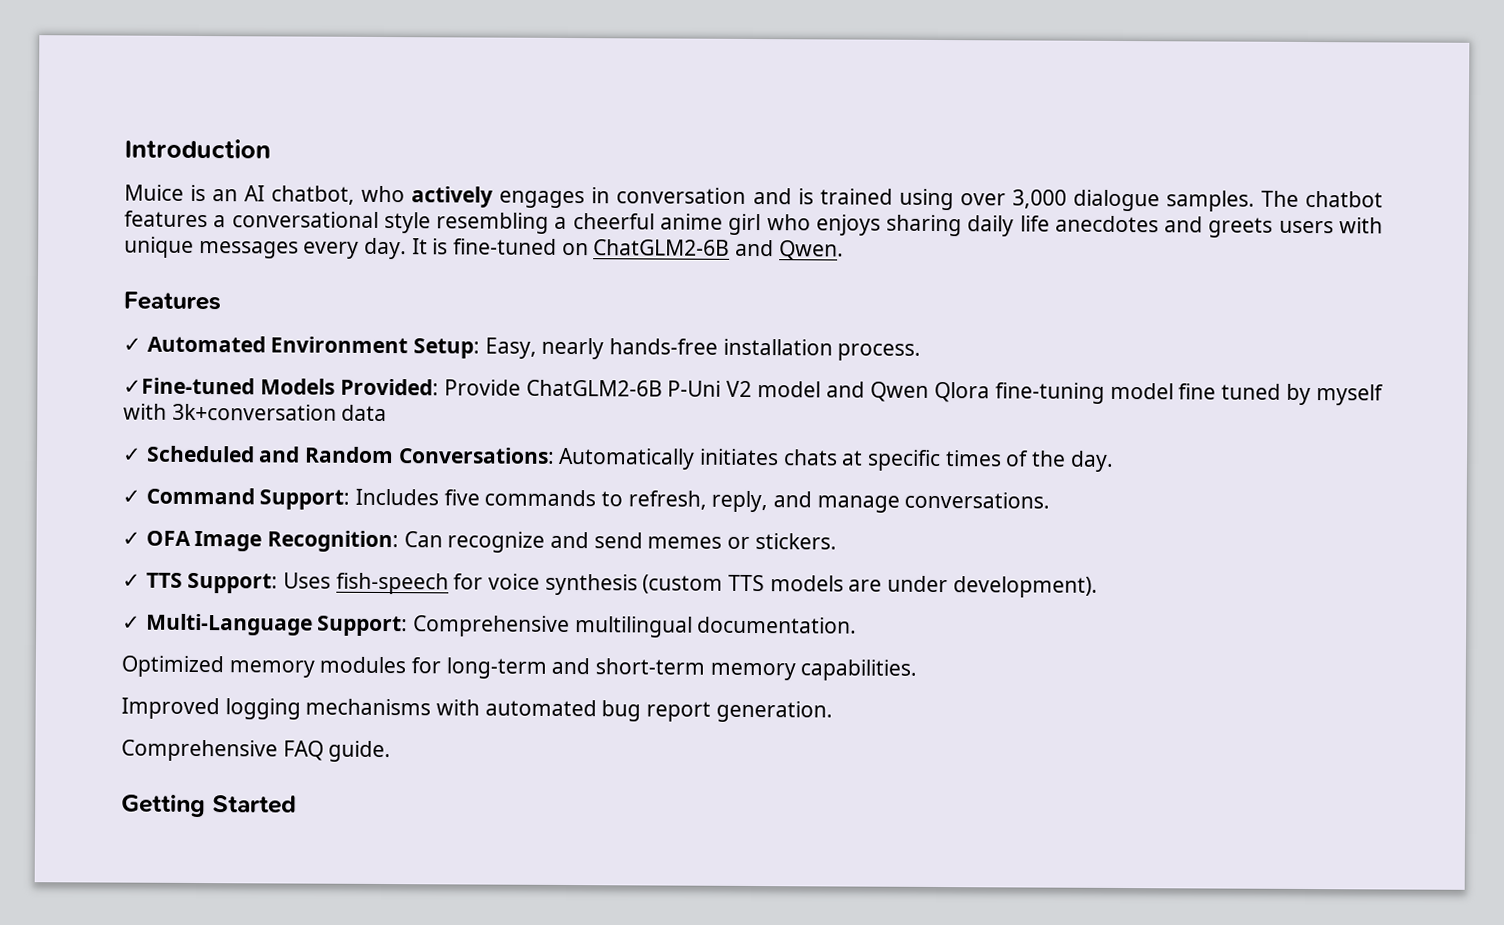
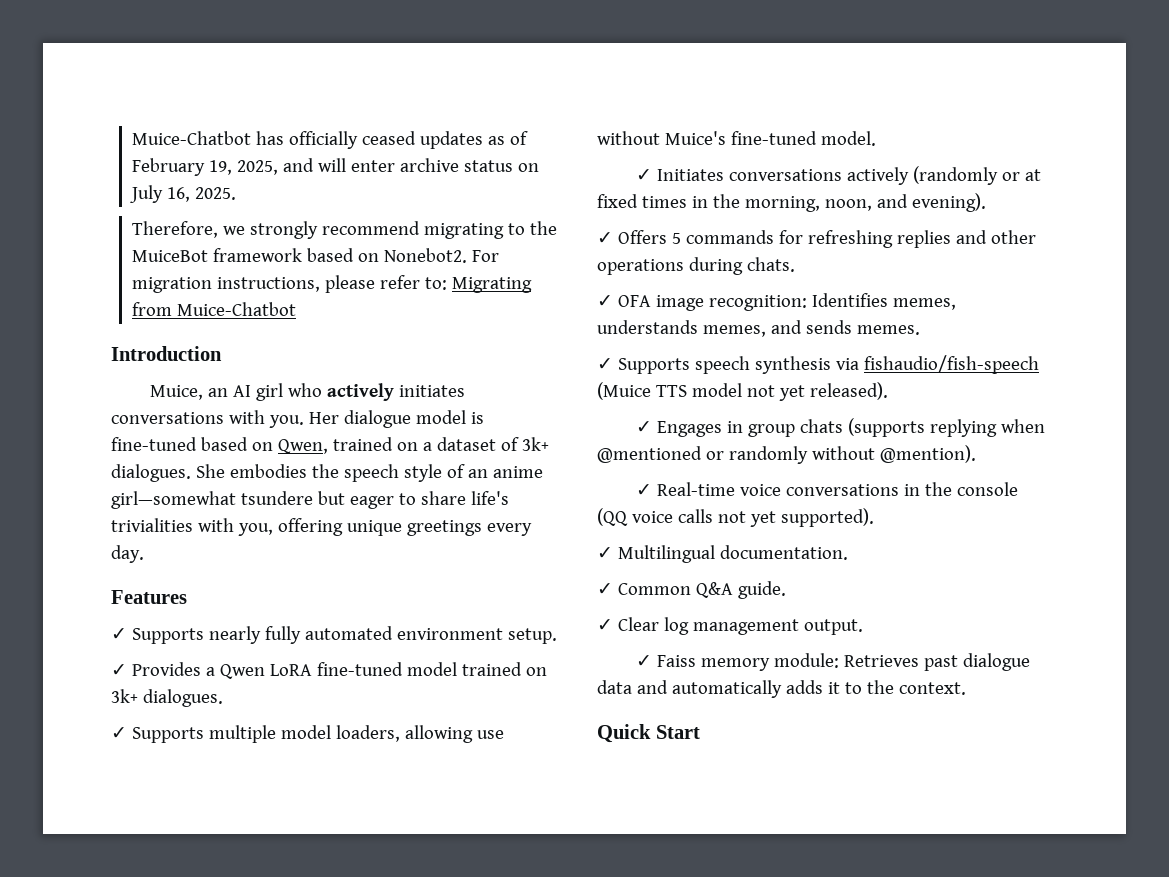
+ Muice-Chatbot has officially ceased updates as of February 19, 2025, and will enter archive status on July 16, 2025.
+ Therefore, we strongly recommend migrating to the MuiceBot framework based on Nonebot2. For migration instructions, please refer to: Migrating from Muice-Chatbot
- Muice is an AI chatbot, who actively engages in conversation and is trained using over 3,000 dialogue samples. The chatbot features a conversational style resembling a cheerful anime girl who enjoys sharing daily life anecdotes and greets users with unique messages every day. It is fine-tuned on ChatGLM2-6B and Qwen.
+ Muice, an AI girl who actively initiates conversations with you. Her dialogue model is fine-tuned based on Qwen, trained on a dataset of 3k+ dialogues. She embodies the speech style of an anime girl—somewhat tsundere but eager to share life's trivialities with you, offering unique greetings every day.
  Features
- ✓ Automated Environment Setup: Easy, nearly hands-free installation process.
- ✓Fine-tuned Models Provided: Provide ChatGLM2-6B P-Uni V2 model and Qwen Qlora fine-tuning model fine tuned by myself with 3k+conversation data
- ✓ Scheduled and Random Conversations: Automatically initiates chats at specific times of the day.
- ✓ Command Support: Includes five commands to refresh, reply, and manage conversations.
- ✓ OFA Image Recognition: Can recognize and send memes or stickers.
- ✓ TTS Support: Uses fish-speech for voice synthesis (custom TTS models are under development).
- ✓ Multi-Language Support: Comprehensive multilingual documentation.
- Optimized memory modules for long-term and short-term memory capabilities.
- Improved logging mechanisms with automated bug report generation.
- Comprehensive FAQ guide.
- Getting Started
+ ✓ Supports nearly fully automated environment setup.
+ ✓ Provides a Qwen LoRA fine-tuned model trained on 3k+ dialogues.
+ ✓ Supports multiple model loaders, allowing use without Muice's fine-tuned model.
+ ✓ Initiates conversations actively (randomly or at fixed times in the morning, noon, and evening).
+ ✓ Offers 5 commands for refreshing replies and other operations during chats.
+ ✓ OFA image recognition: Identifies memes, understands memes, and sends memes.
+ ✓ Supports speech synthesis via fishaudio/fish-speech (Muice TTS model not yet released).
+ ✓ Engages in group chats (supports replying when @mentioned or randomly without @mention).
+ ✓ Real-time voice conversations in the console (QQ voice calls not yet supported).
+ ✓ Multilingual documentation.
+ ✓ Common Q&A guide.
+ ✓ Clear log management output.
+ ✓ Faiss memory module: Retrieves past dialogue data and automatically adds it to the context.
+ Quick Start

